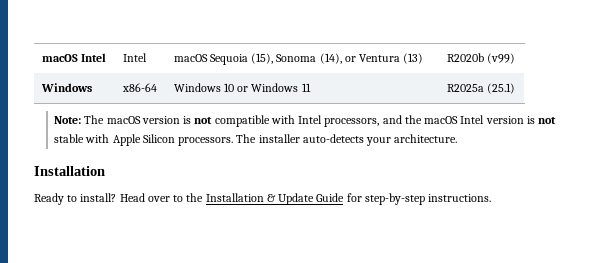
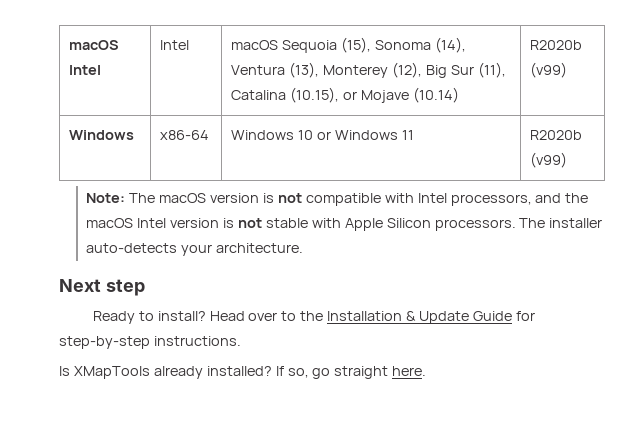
- macOS Intel | Intel | macOS Sequoia (15), Sonoma (14), or Ventura (13) | R2020b (v99)
+ macOS Intel | Intel | macOS Sequoia (15), Sonoma (14), Ventura (13), Monterey (12), Big Sur (11), Catalina (10.15), or Mojave (10.14) | R2020b (v99)
- Windows | x86-64 | Windows 10 or Windows 11 | R2025a (25.1)
+ Windows | x86-64 | Windows 10 or Windows 11 | R2020b (v99)
  The installer auto-detects your architecture.
- Installation
+ Next step
+ Is XMapTools already installed? If so, go straight here.

